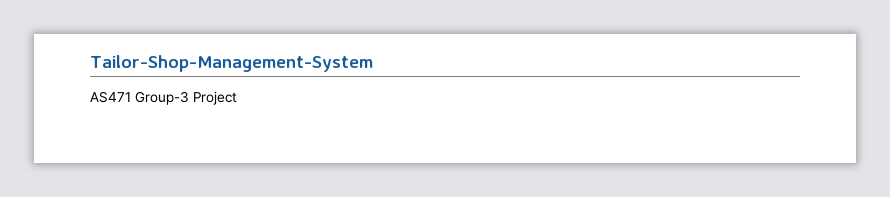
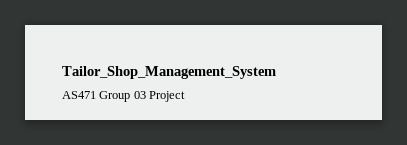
- Tailor-Shop-Management-System
+ Tailor_Shop_Management_System
- AS471 Group-3 Project
+ AS471 Group 03 Project

